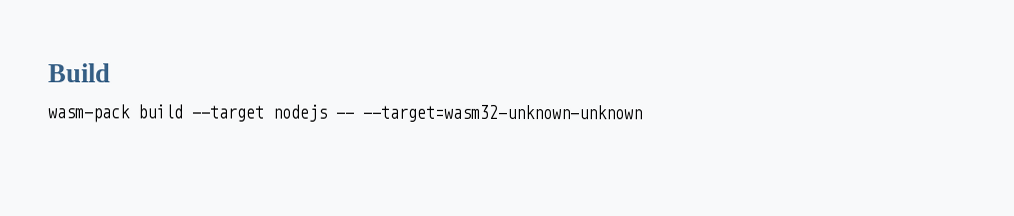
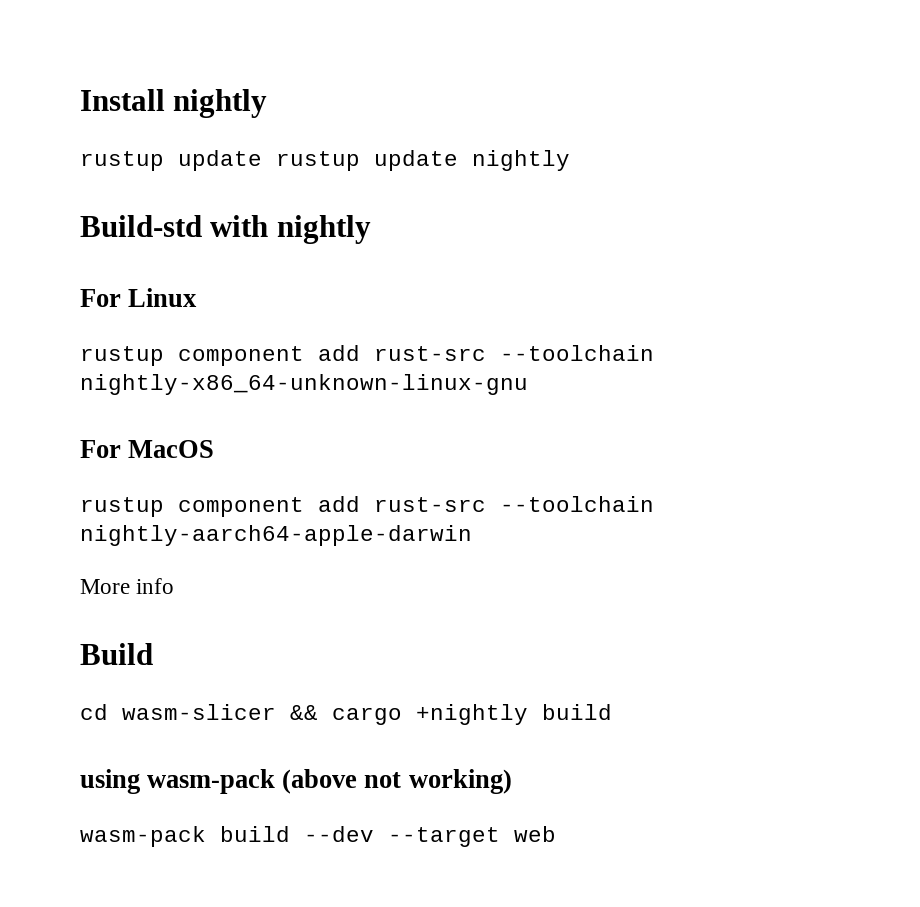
+ Install nightly
+ rustup update rustup update nightly
+ Build-std with nightly
+ For Linux
+ rustup component add rust-src --toolchain nightly-x86_64-unknown-linux-gnu
+ For MacOS
+ rustup component add rust-src --toolchain nightly-aarch64-apple-darwin
+ More info
  Build
- wasm-pack build --target nodejs -- --target=wasm32-unknown-unknown
+ cd wasm-slicer && cargo +nightly build
+ using wasm-pack (above not working)
+ wasm-pack build --dev --target web

